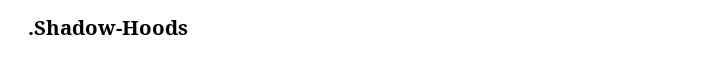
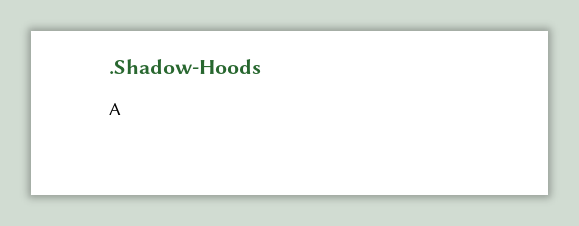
+ A

